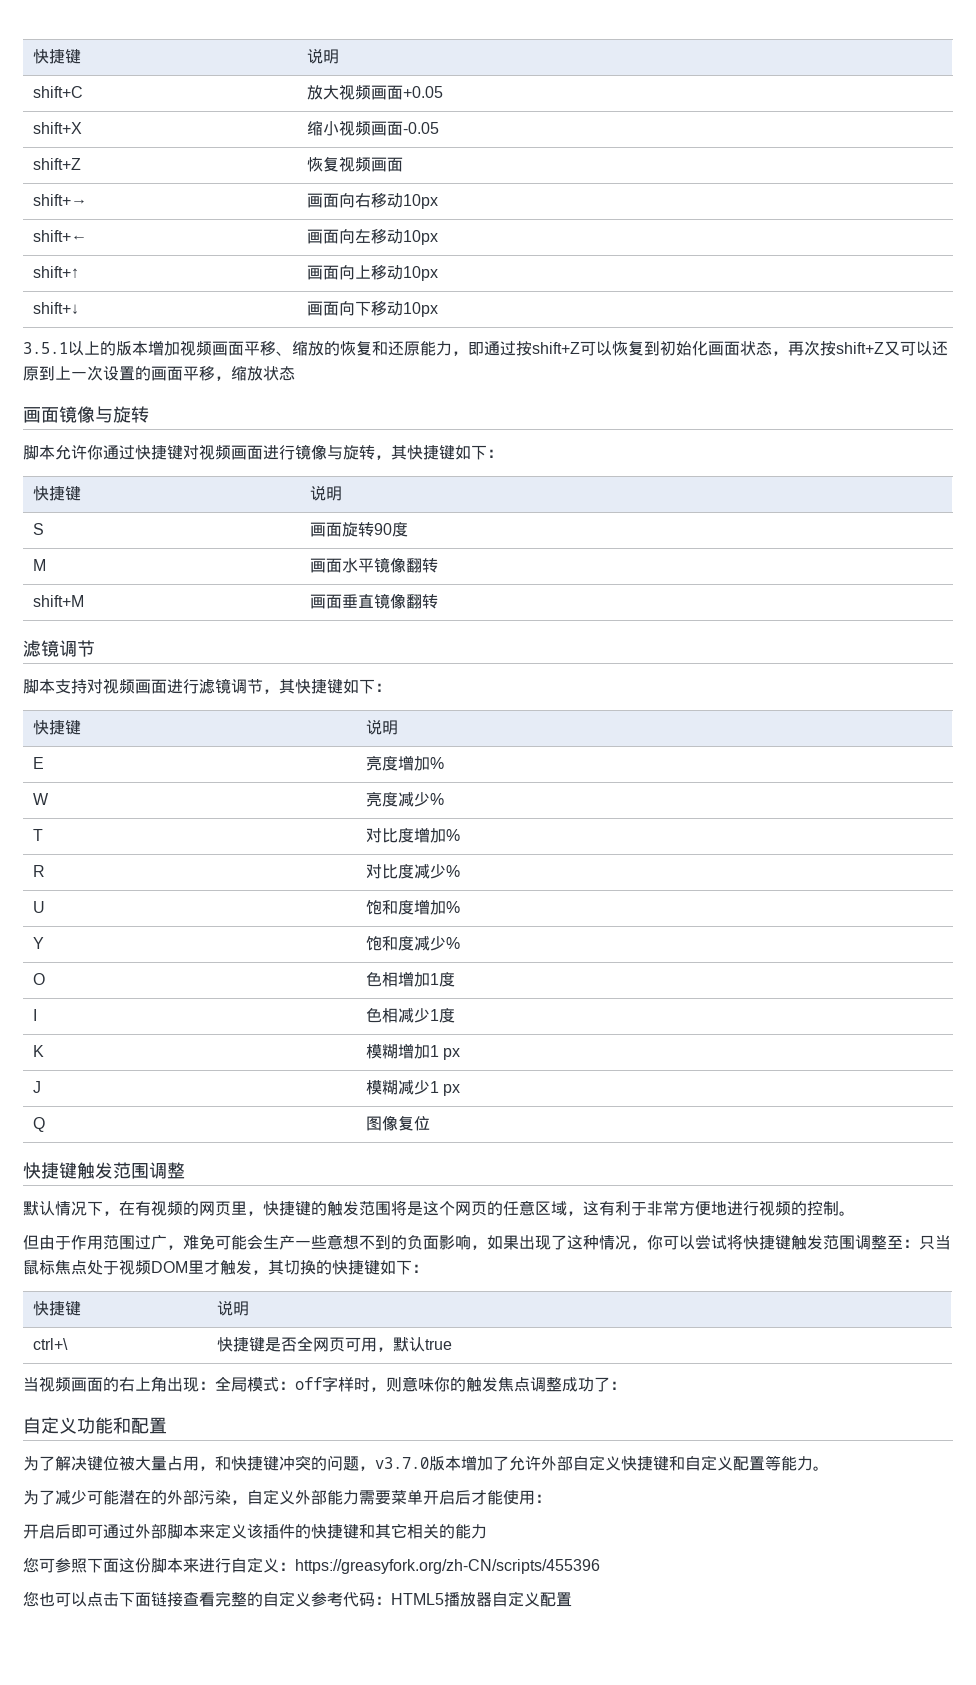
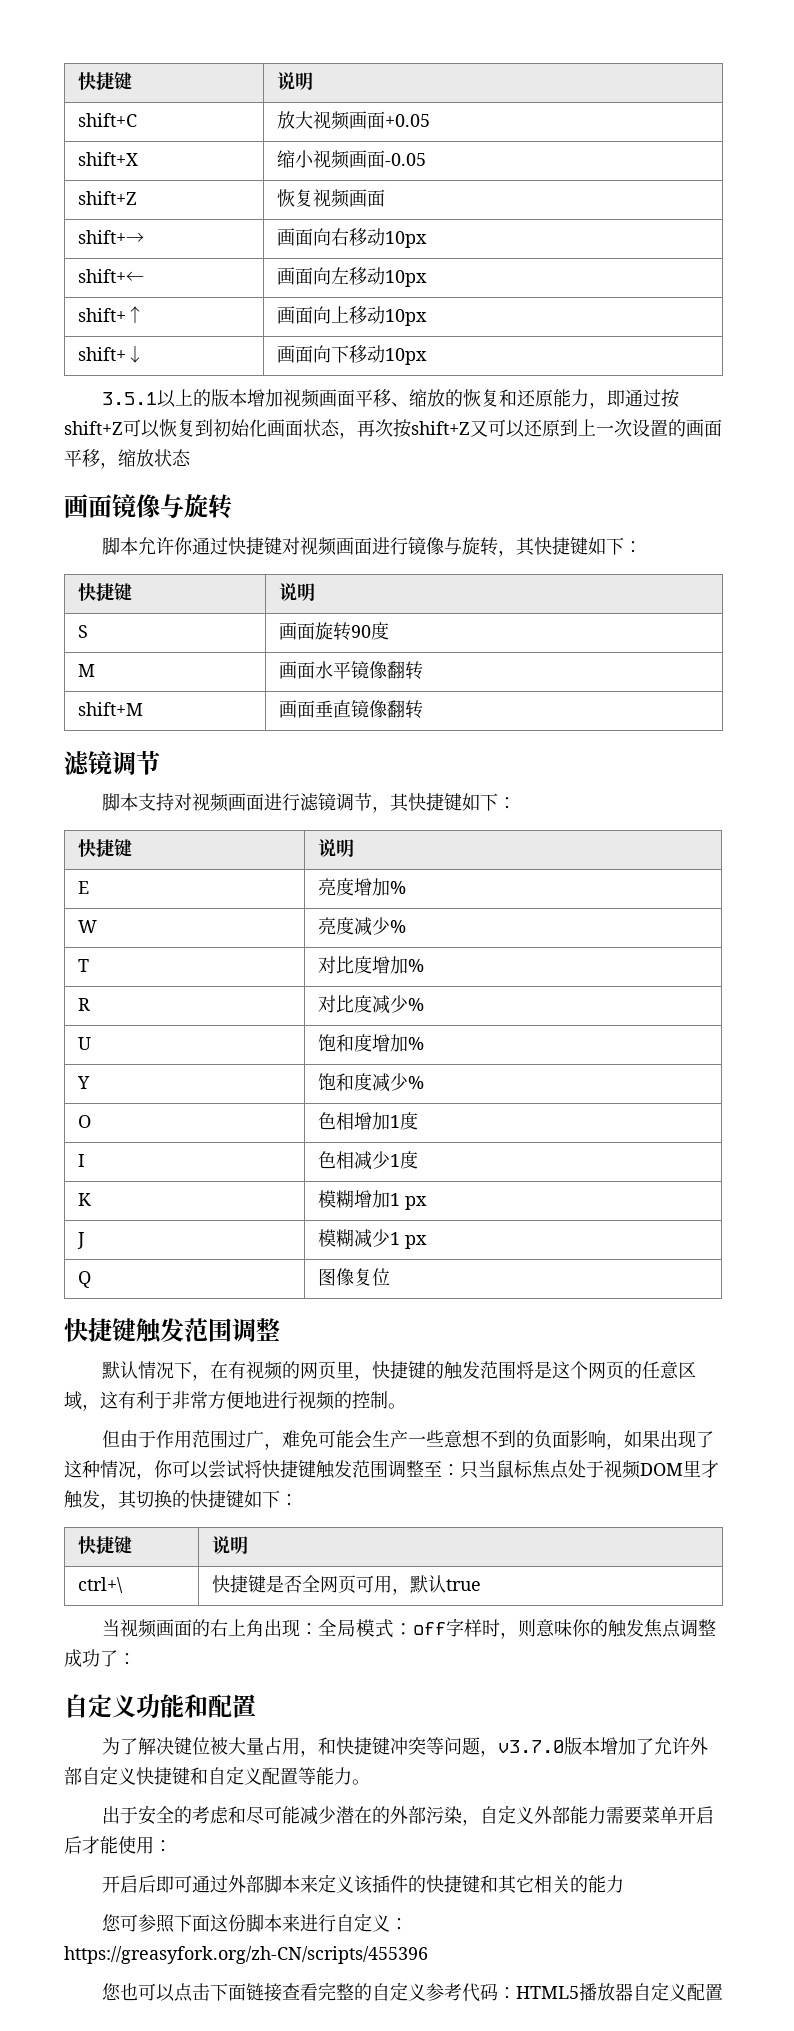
- 为了解决键位被大量占用，和快捷键冲突的问题，v3.7.0版本增加了允许外部自定义快捷键和自定义配置等能力。
+ 为了解决键位被大量占用，和快捷键冲突等问题，v3.7.0版本增加了允许外部自定义快捷键和自定义配置等能力。
- 为了减少可能潜在的外部污染，自定义外部能力需要菜单开启后才能使用：
+ 出于安全的考虑和尽可能减少潜在的外部污染，自定义外部能力需要菜单开启后才能使用：

